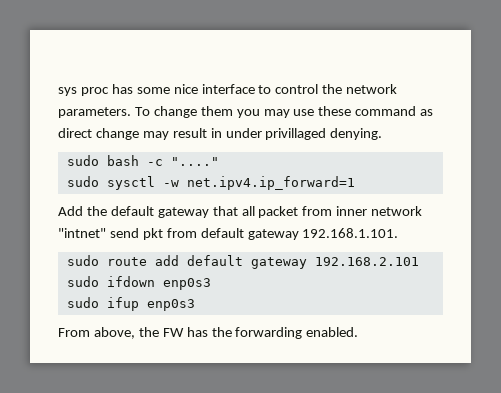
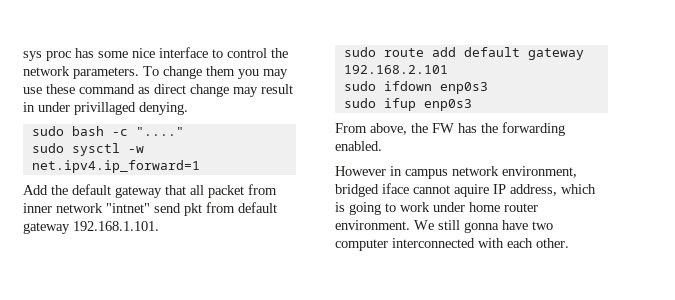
+ However in campus network environment, bridged iface cannot aquire IP address, which is going to work under home router environment. We still gonna have two computer interconnected with each other.

